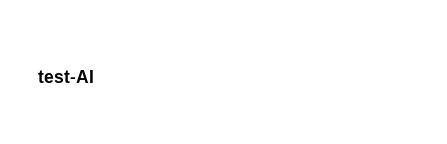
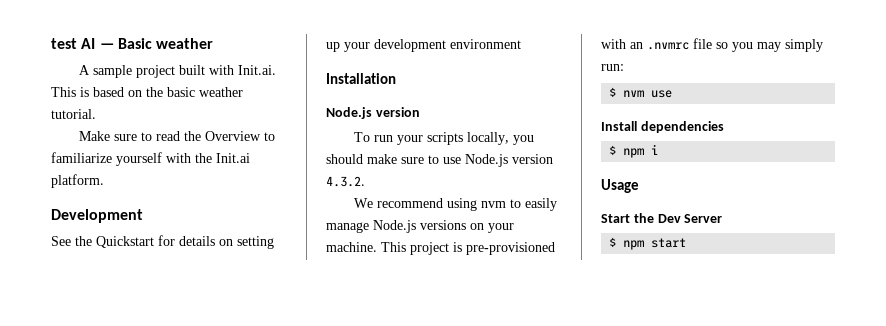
- test-AI
+ test AI — Basic weather
+ A sample project built with Init.ai. This is based on the basic weather tutorial.
+ Make sure to read the Overview to familiarize yourself with the Init.ai platform.
+ Development
+ See the Quickstart for details on setting up your development environment
+ Installation
+ Node.js version
+ To run your scripts locally, you should make sure to use Node.js version 4.3.2.
+ We recommend using nvm to easily manage Node.js versions on your machine. This project is pre-provisioned with an .nvmrc file so you may simply run:
+ $ nvm use
+ Install dependencies
+ $ npm i
+ Usage
+ Start the Dev Server
+ $ npm start

